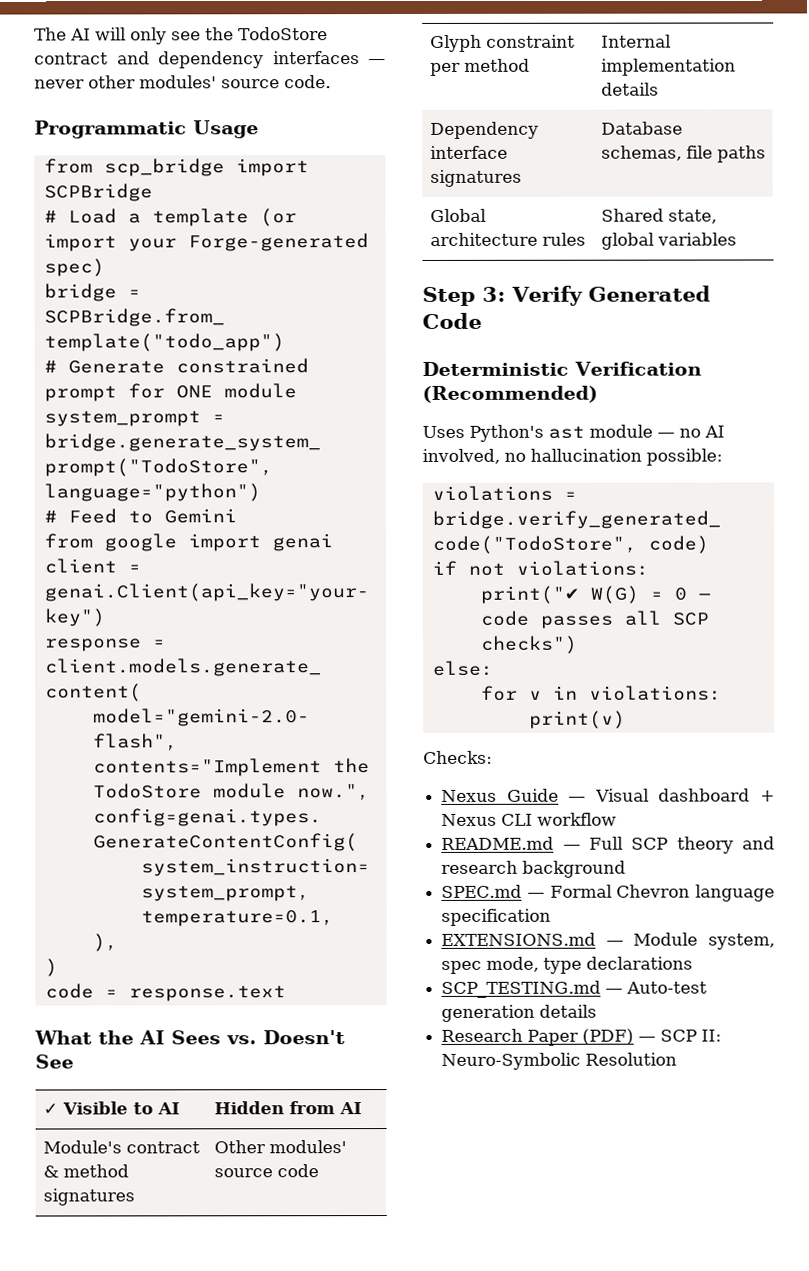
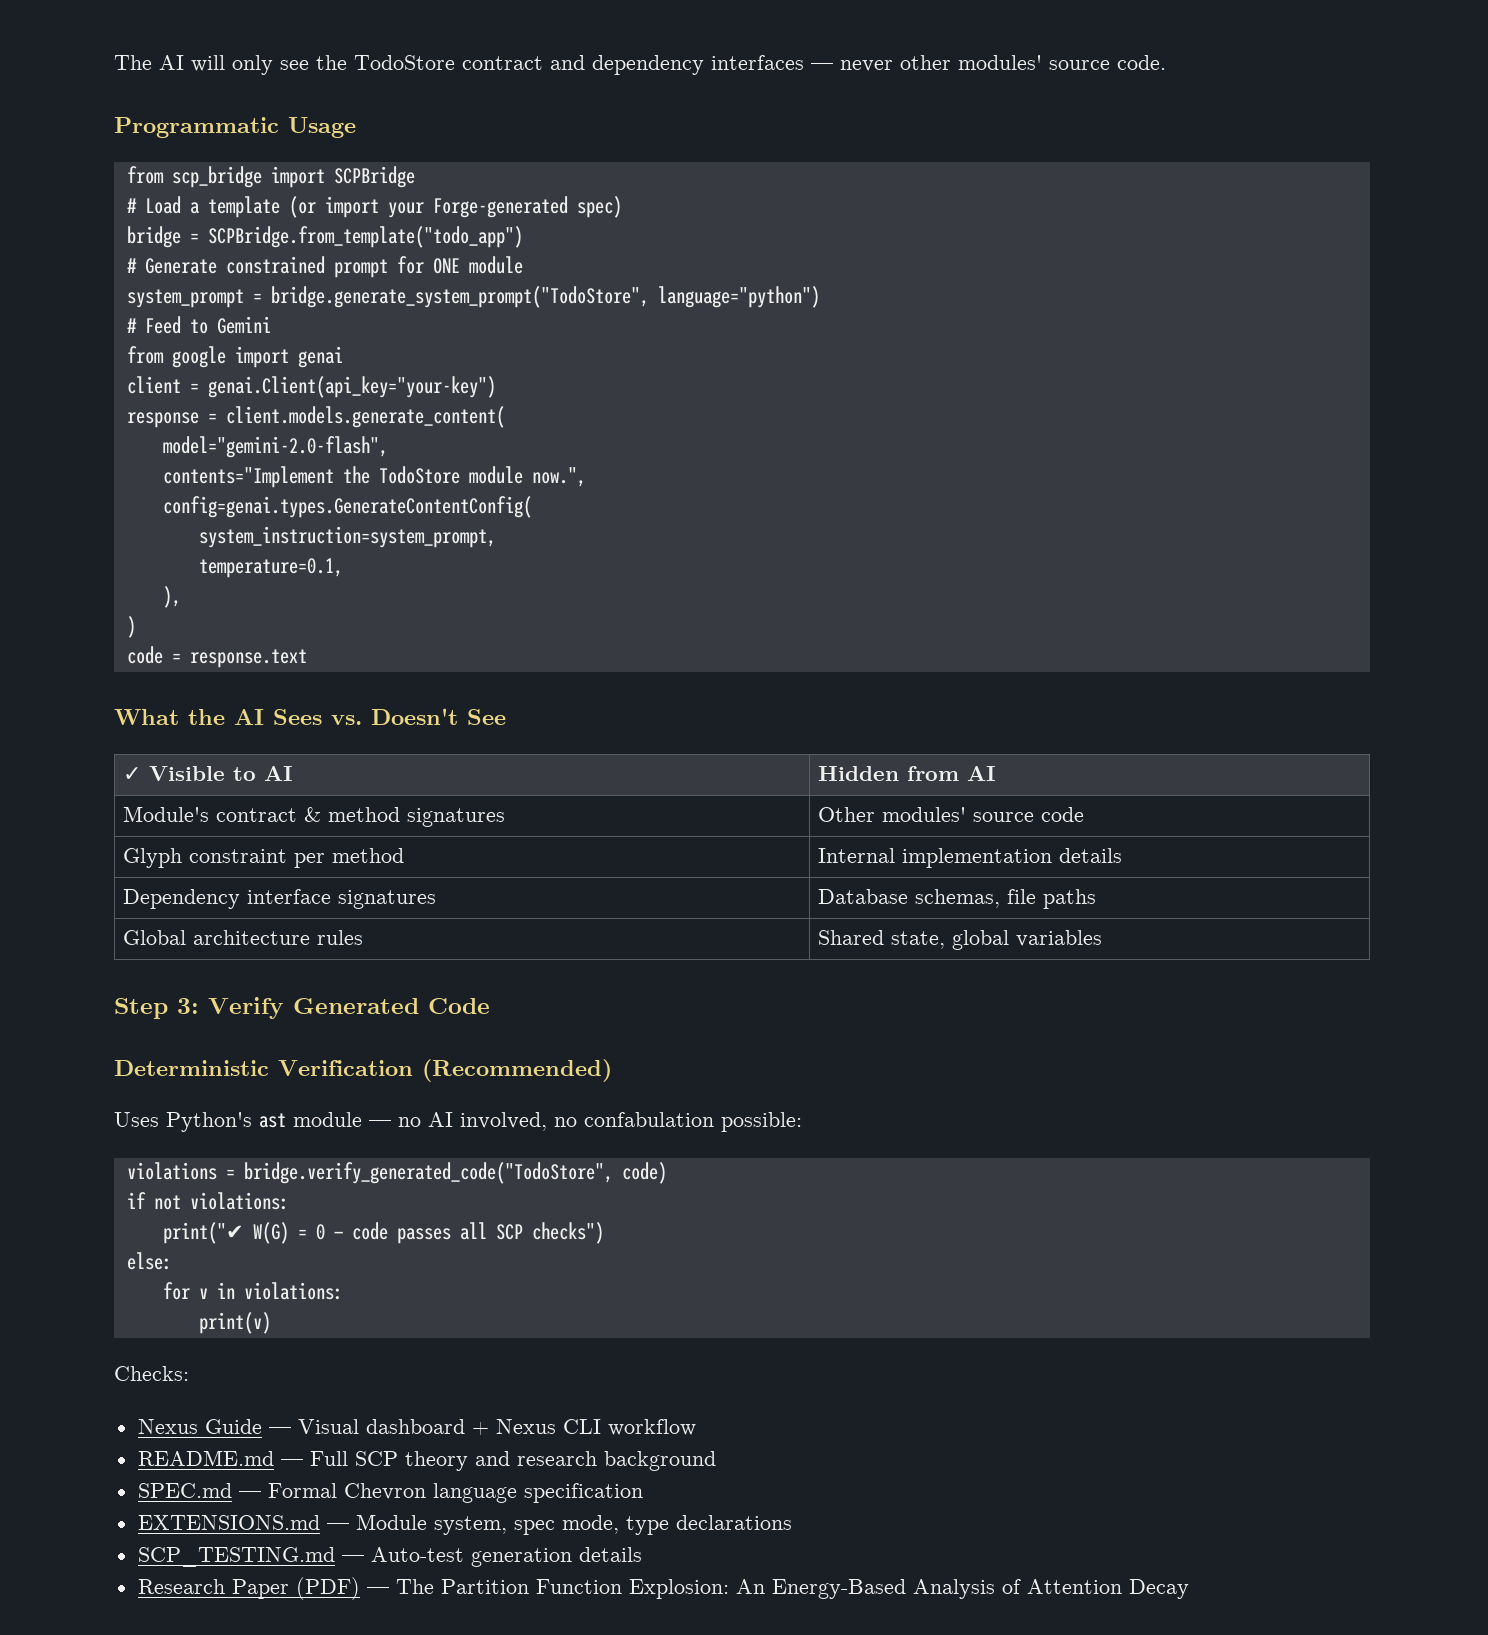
- Uses Python's ast module — no AI involved, no hallucination possible:
+ Uses Python's ast module — no AI involved, no confabulation possible:
- Research Paper (PDF) — SCP II: Neuro-Symbolic Resolution
+ Research Paper (PDF) — The Partition Function Explosion: An Energy-Based Analysis of Attention Decay

